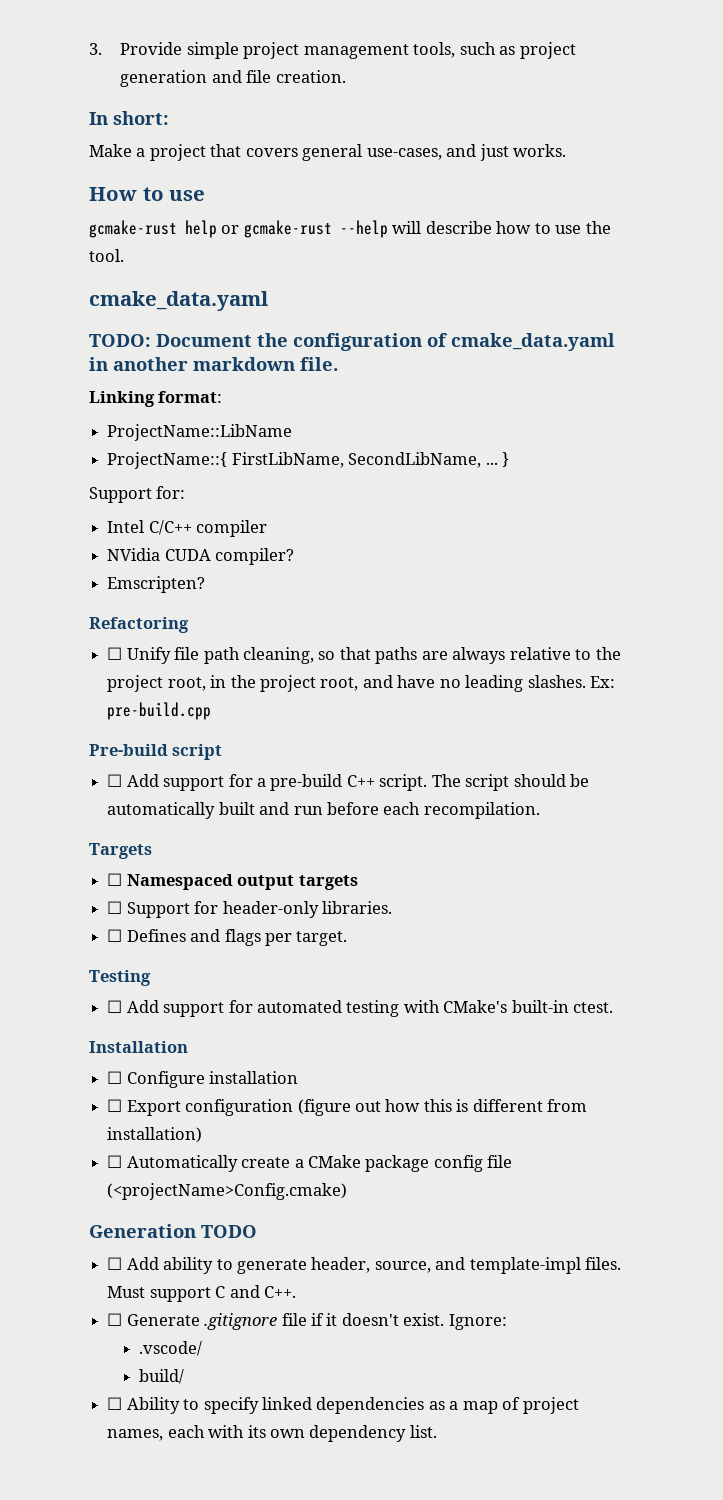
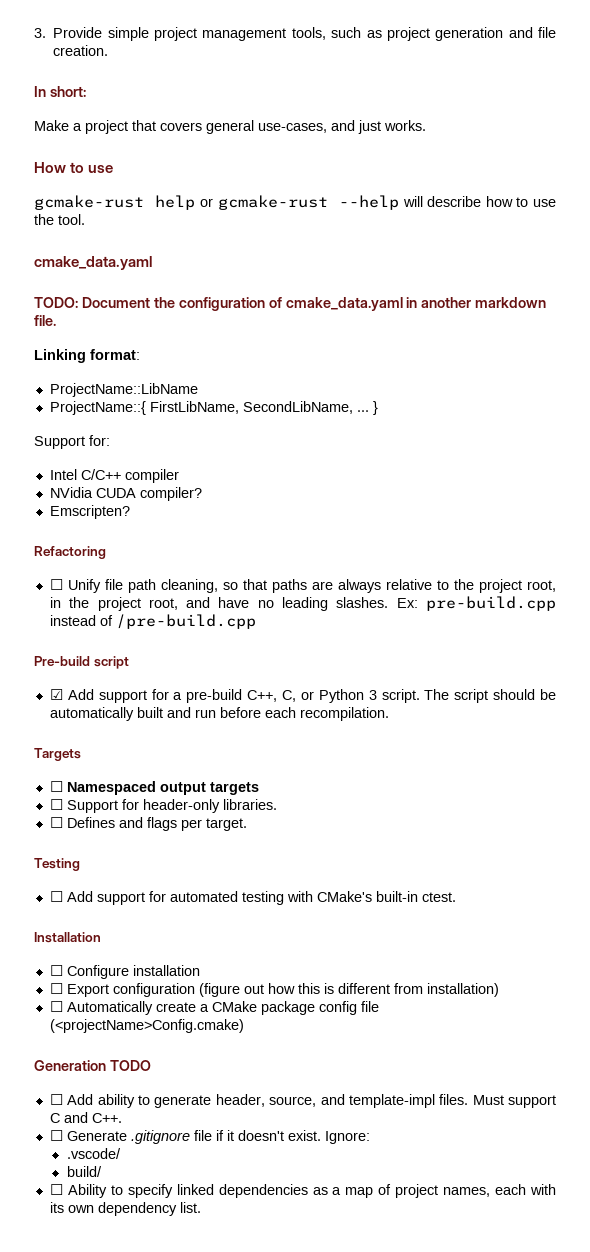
- Ex: pre-build.cpp
+ Ex: pre-build.cpp instead of /pre-build.cpp
- ☐ Add support for a pre-build C++ script.
+ ☑ Add support for a pre-build C++, C, or Python 3 script.

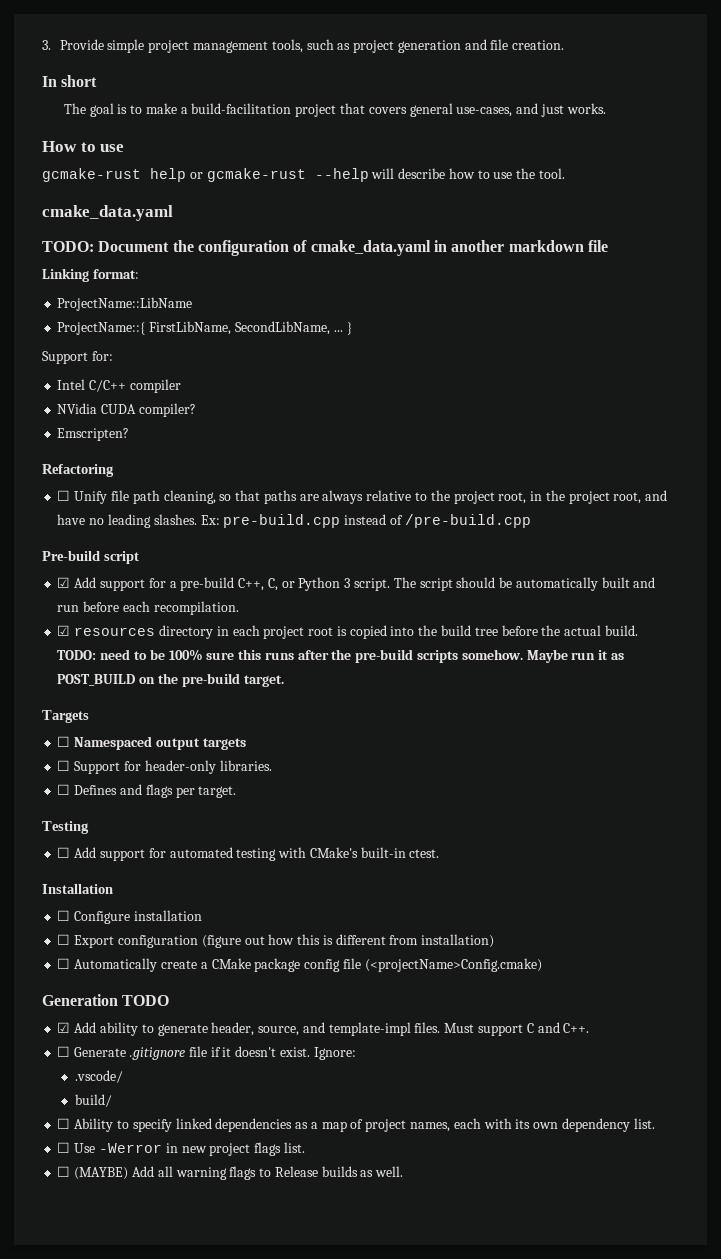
- In short:
- Make a project that covers general use-cases, and just works.
+ In short
+ The goal is to make a build-facilitation project that covers general use-cases, and just works.
- TODO: Document the configuration of cmake_data.yaml in another markdown file.
+ TODO: Document the configuration of cmake_data.yaml in another markdown file
+ ☑ resources directory in each project root is copied into the build tree before the actual build. TODO: need to be 100% sure this runs after the pre-build scripts somehow. Maybe run it as POST_BUILD on the pre-build target.
- ☐ Add ability to generate header, source, and template-impl files.
+ ☑ Add ability to generate header, source, and template-impl files.
+ ☐ Use -Werror in new project flags list.
+ ☐ (MAYBE) Add all warning flags to Release builds as well.

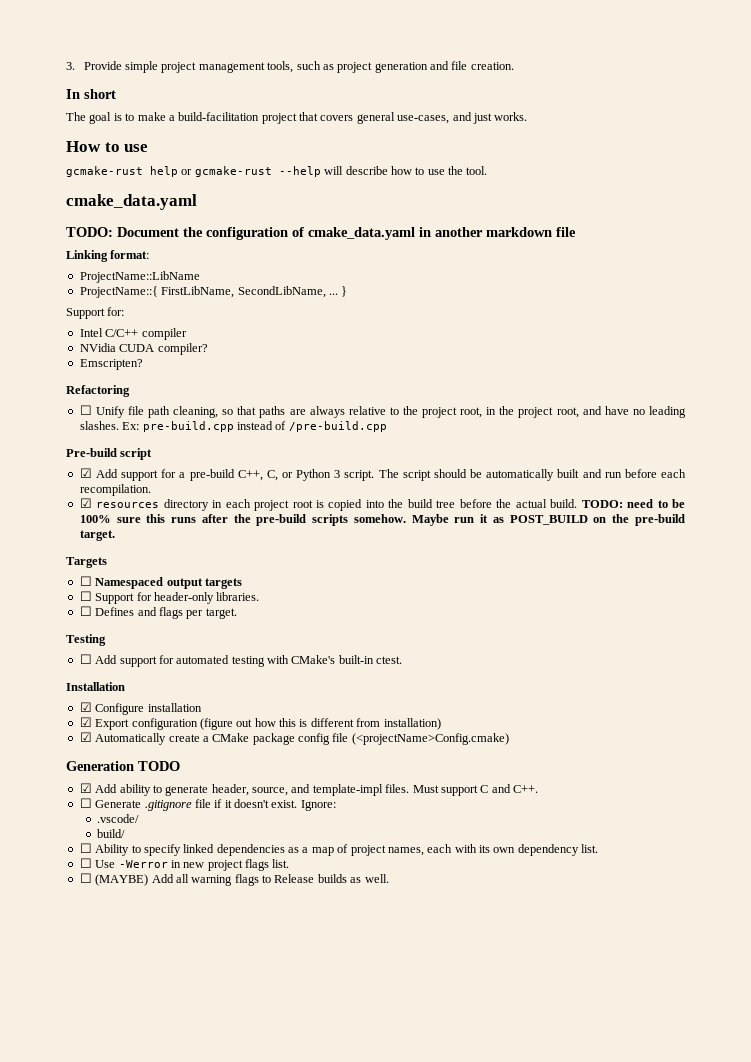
- ☐ Configure installation
+ ☑ Configure installation
- ☐ Export configuration (figure out how this is different from installation)
+ ☑ Export configuration (figure out how this is different from installation)
- ☐ Automatically create a CMake package config file (<projectName>Config.cmake)
+ ☑ Automatically create a CMake package config file (<projectName>Config.cmake)

